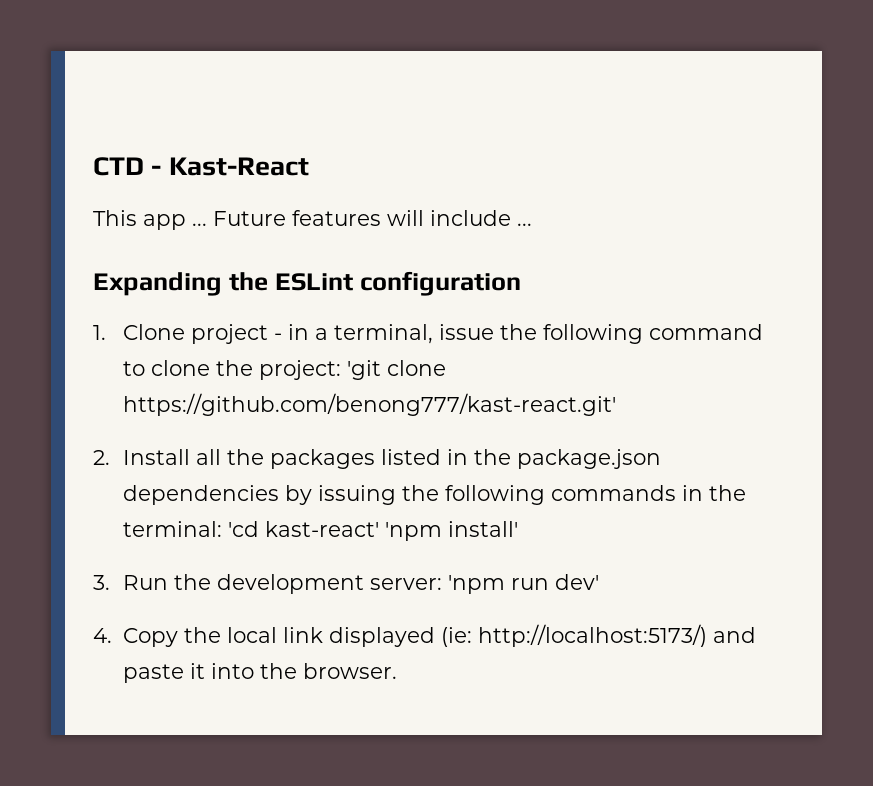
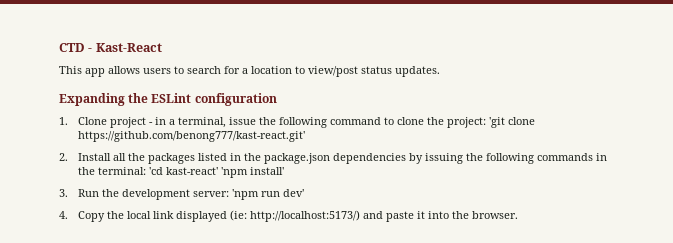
- This app ... Future features will include ...
+ This app allows users to search for a location to view/post status updates.

